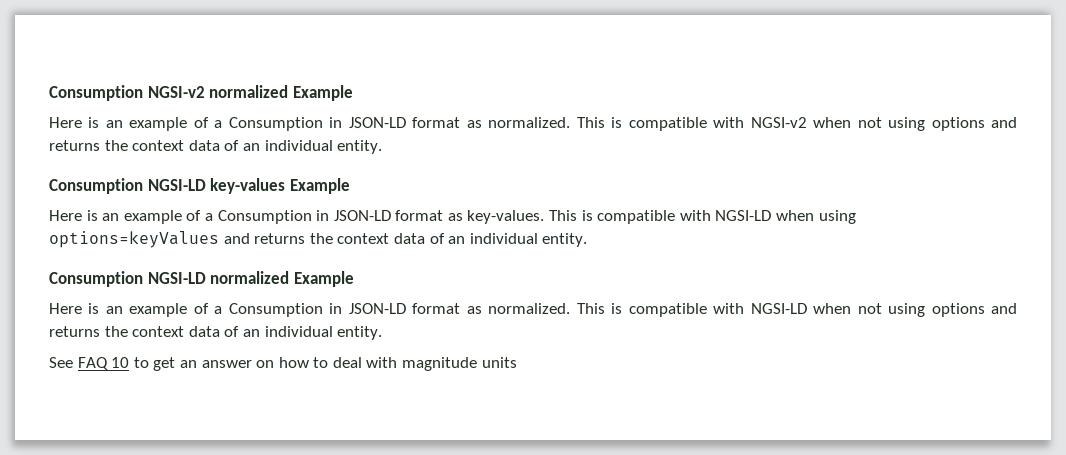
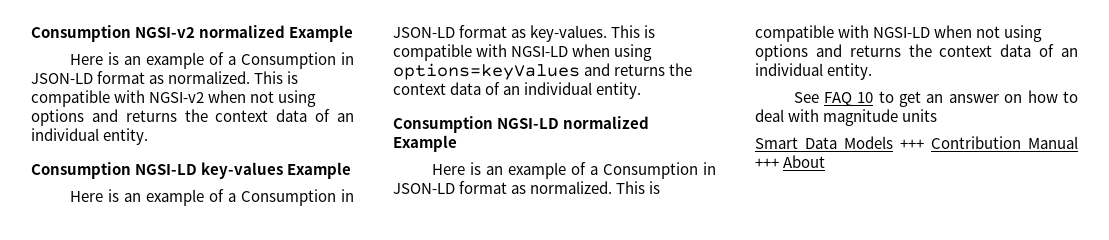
+ Smart Data Models +++ Contribution Manual +++ About

